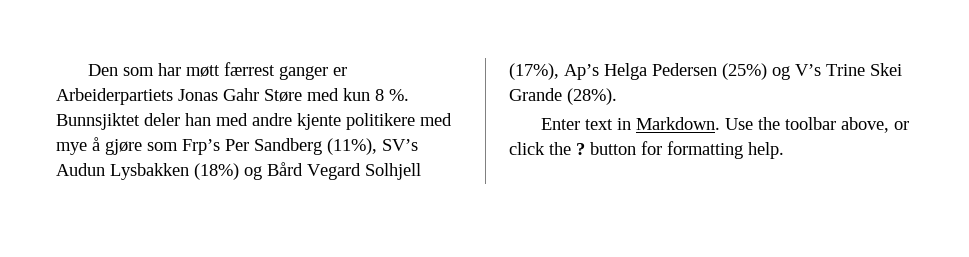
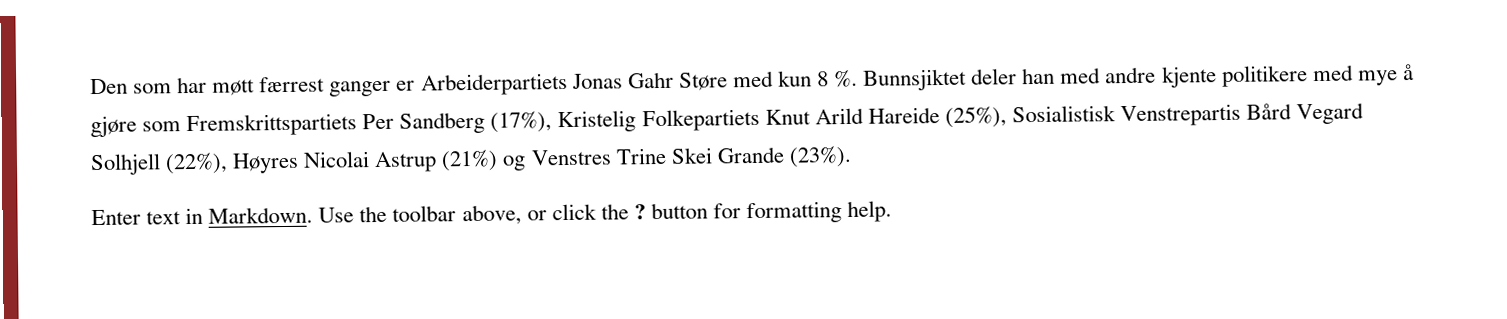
- Bunnsjiktet deler han med andre kjente politikere med mye å gjøre som Frp’s Per Sandberg (11%), SV’s Audun Lysbakken (18%) og Bård Vegard Solhjell (17%), Ap’s Helga Pedersen (25%) og V’s Trine Skei Grande (28%).
+ Bunnsjiktet deler han med andre kjente politikere med mye å gjøre som Fremskrittspartiets Per Sandberg (17%), Kristelig Folkepartiets Knut Arild Hareide (25%), Sosialistisk Venstrepartis Bård Vegard Solhjell (22%), Høyres Nicolai Astrup (21%) og Venstres Trine Skei Grande (23%).

